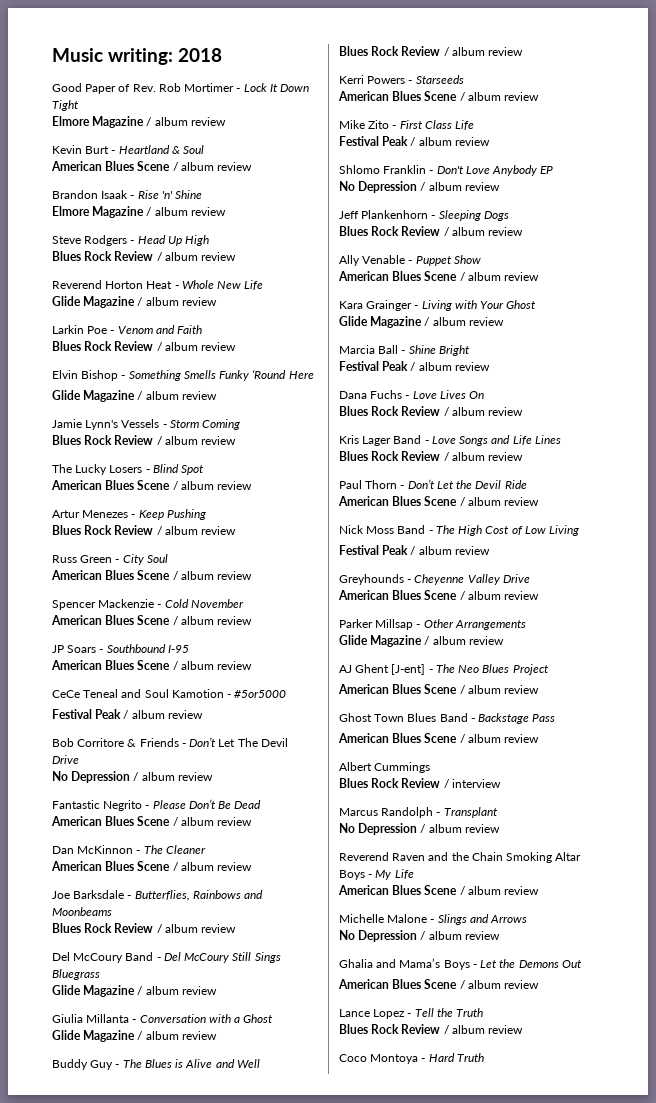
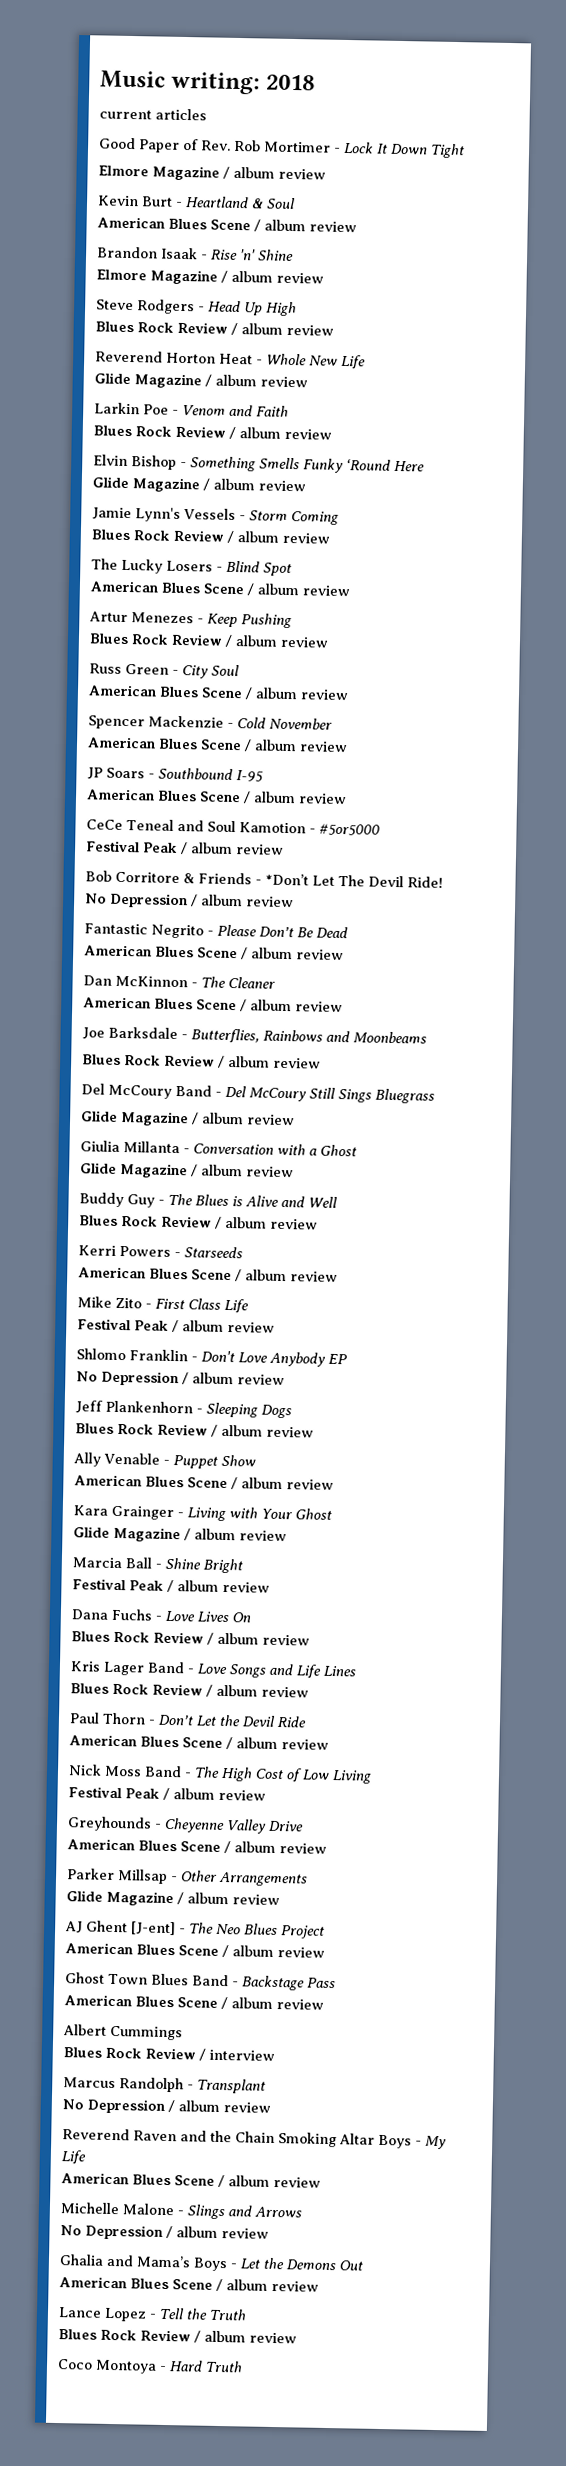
+ current articles
- Bob Corritore & Friends - Don’t Let The Devil Drive
+ Bob Corritore & Friends - *Don’t Let The Devil Ride!

